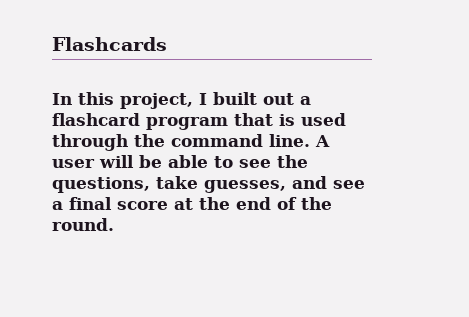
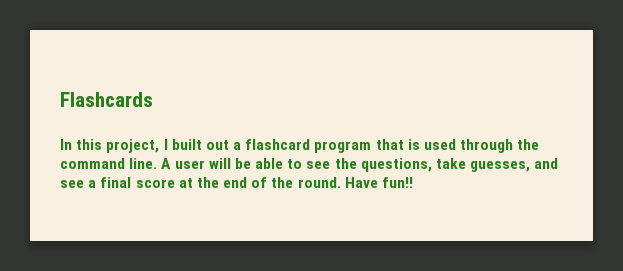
+ Have fun!!

